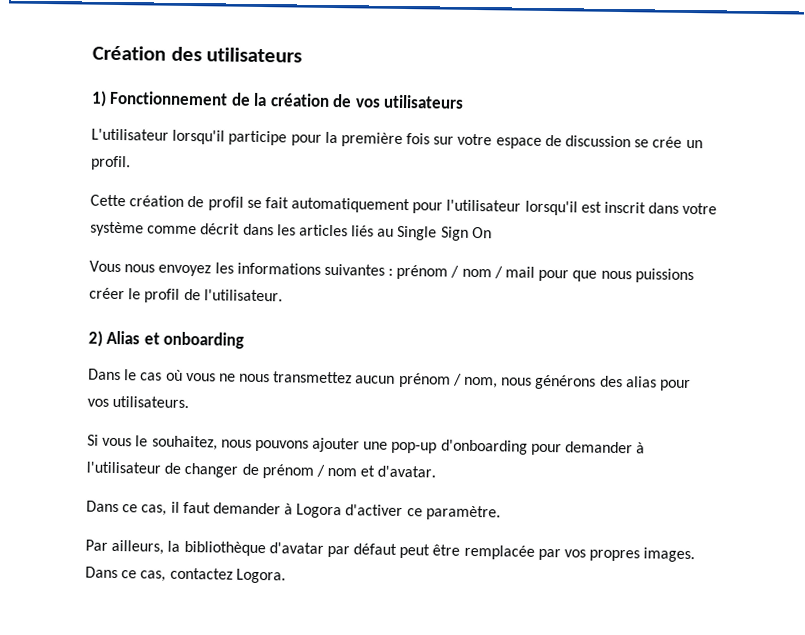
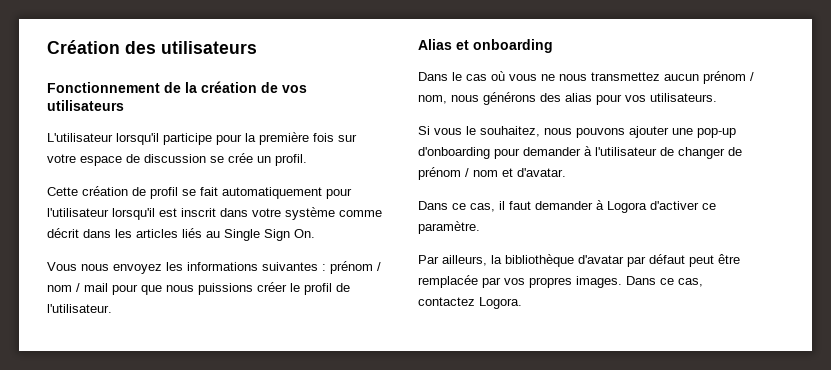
- 1) Fonctionnement de la création de vos utilisateurs
+ Fonctionnement de la création de vos utilisateurs
- Cette création de profil se fait automatiquement pour l'utilisateur lorsqu'il est inscrit dans votre système comme décrit dans les articles liés au Single Sign On
+ Cette création de profil se fait automatiquement pour l'utilisateur lorsqu'il est inscrit dans votre système comme décrit dans les articles liés au Single Sign On.
- 2) Alias et onboarding
+ Alias et onboarding

